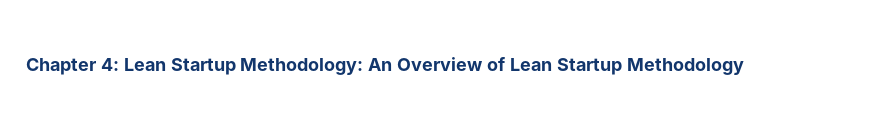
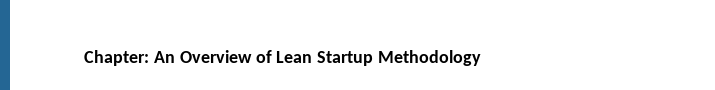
- Chapter 4: Lean Startup Methodology: An Overview of Lean Startup Methodology
+ Chapter: An Overview of Lean Startup Methodology

